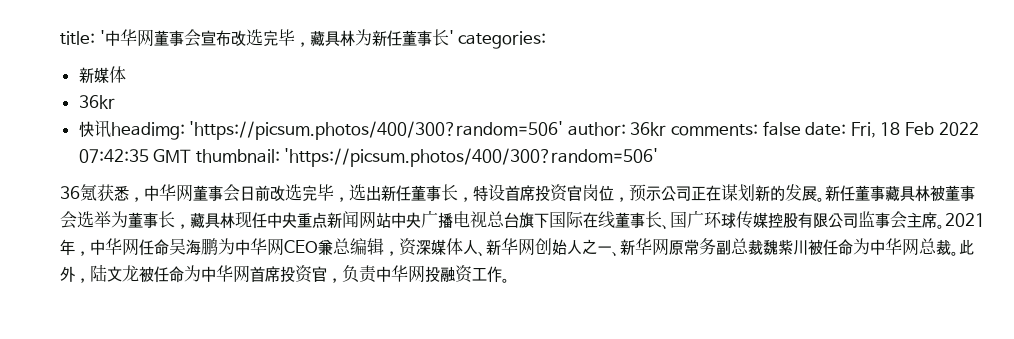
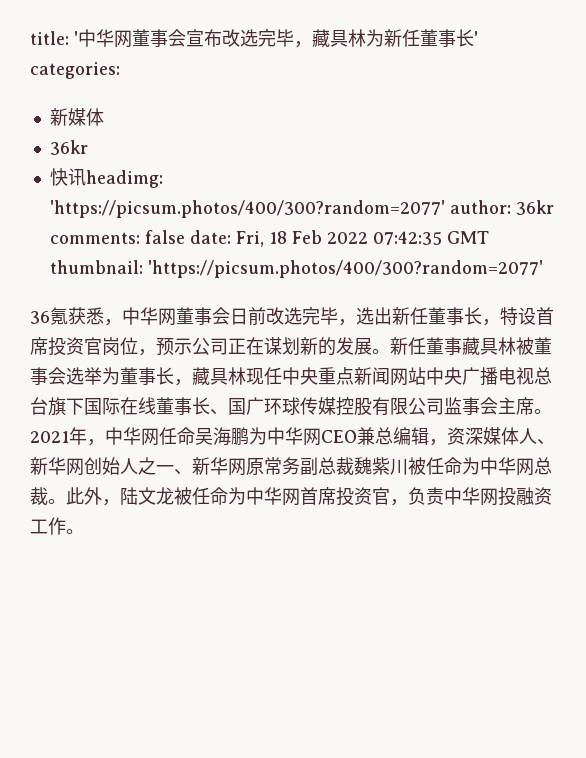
- 快讯headimg: 'https://picsum.photos/400/300?random=506' author: 36kr comments: false date: Fri, 18 Feb 2022 07:42:35 GMT thumbnail: 'https://picsum.photos/400/300?random=506'
+ 快讯headimg: 'https://picsum.photos/400/300?random=2077' author: 36kr comments: false date: Fri, 18 Feb 2022 07:42:35 GMT thumbnail: 'https://picsum.photos/400/300?random=2077'

